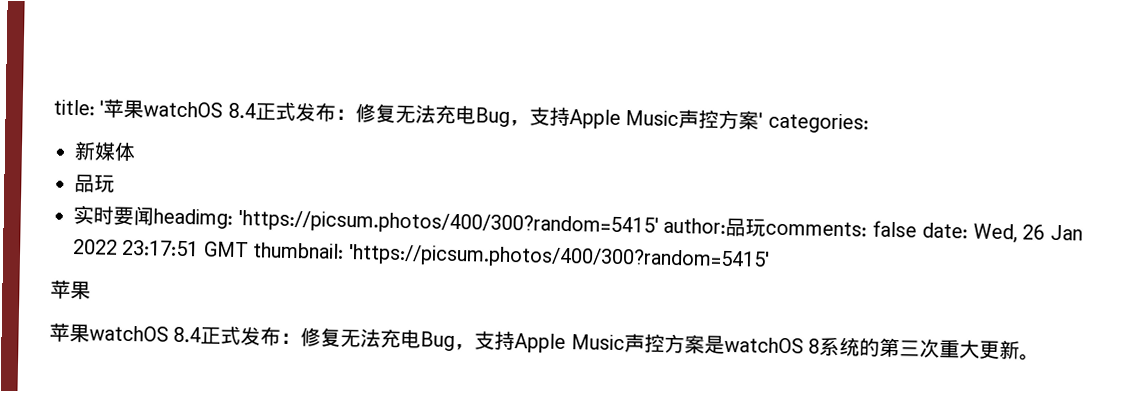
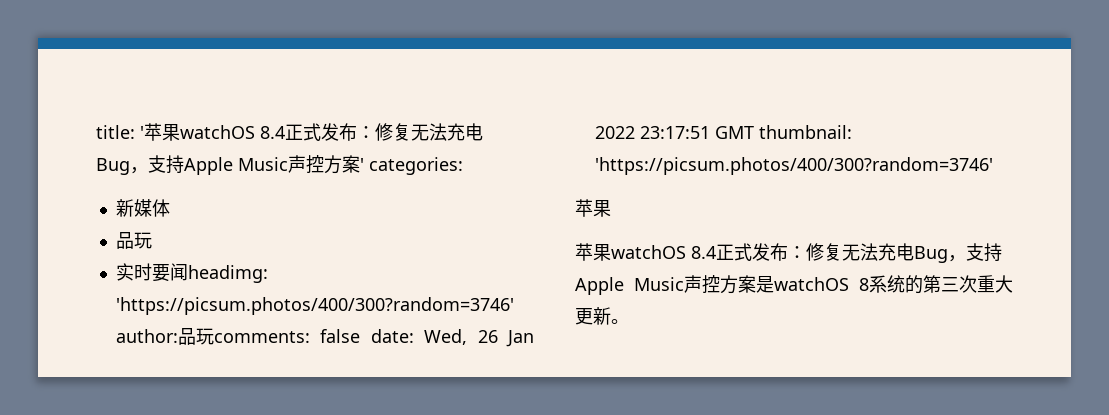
- 实时要闻headimg: 'https://picsum.photos/400/300?random=5415' author:品玩comments: false date: Wed, 26 Jan 2022 23:17:51 GMT thumbnail: 'https://picsum.photos/400/300?random=5415'
+ 实时要闻headimg: 'https://picsum.photos/400/300?random=3746' author:品玩comments: false date: Wed, 26 Jan 2022 23:17:51 GMT thumbnail: 'https://picsum.photos/400/300?random=3746'

